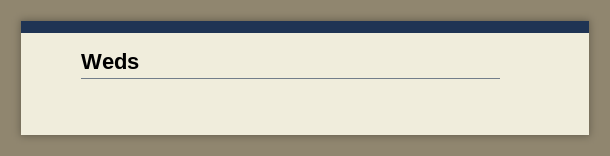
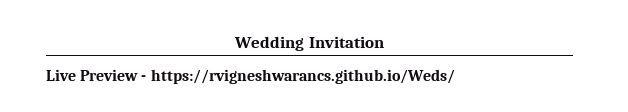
- Weds
+ Wedding Invitation
+ Live Preview - https://rvigneshwarancs.github.io/Weds/

